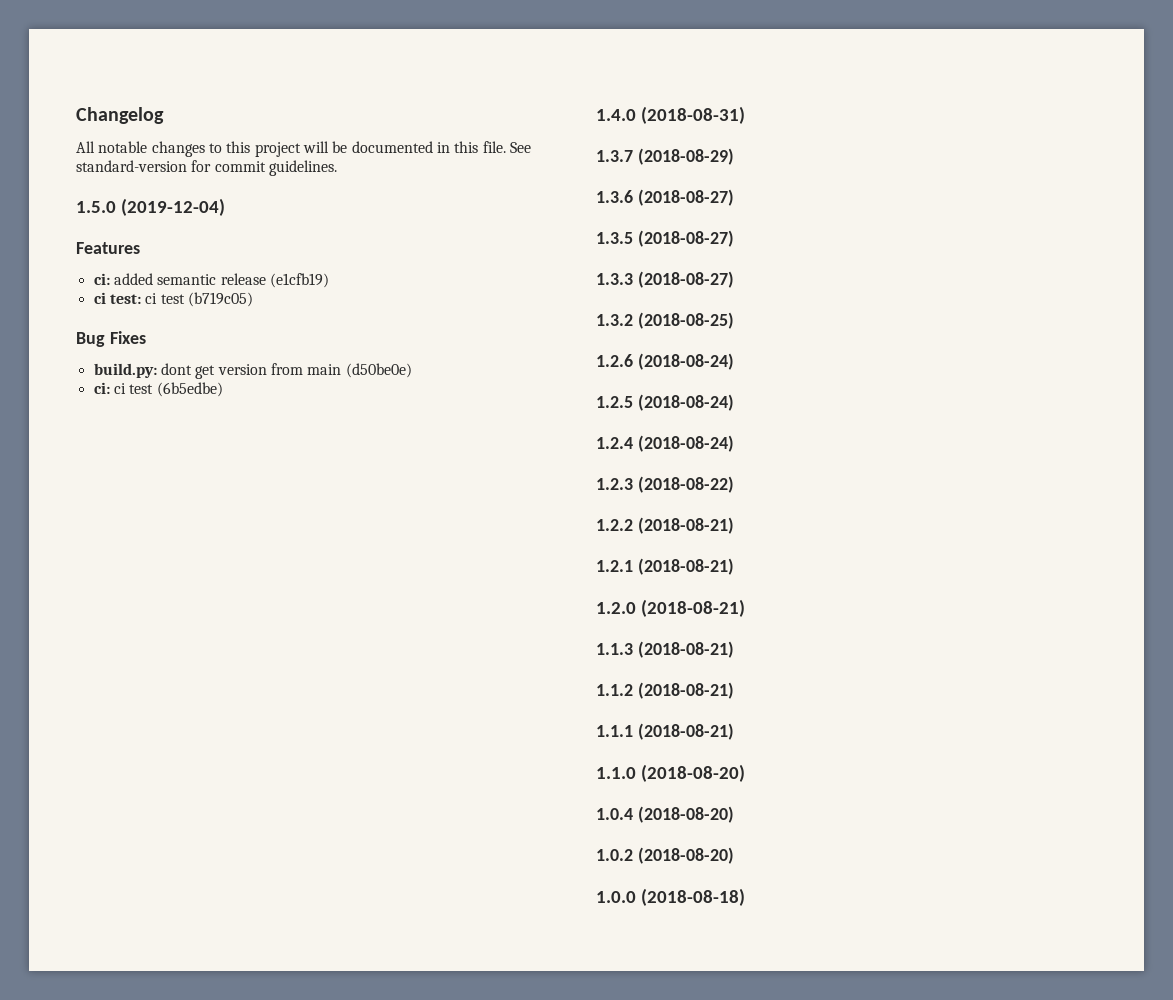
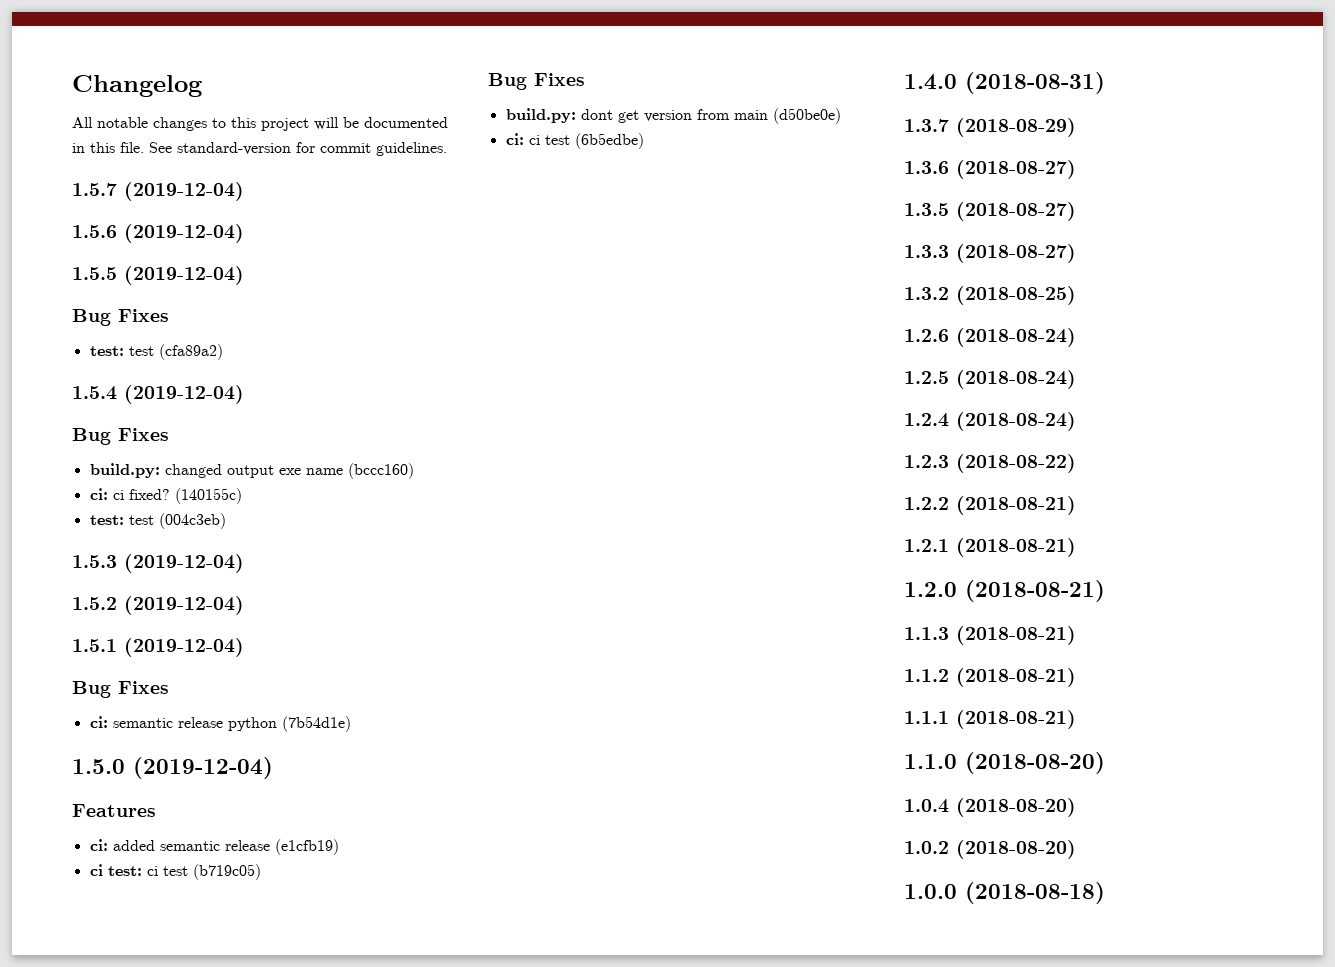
+ 1.5.7 (2019-12-04)
+ 1.5.6 (2019-12-04)
+ 1.5.5 (2019-12-04)
+ Bug Fixes
+ test: test (cfa89a2)
+ 1.5.4 (2019-12-04)
+ Bug Fixes
+ build.py: changed output exe name (bccc160)
+ ci: ci fixed? (140155c)
+ test: test (004c3eb)
+ 1.5.3 (2019-12-04)
+ 1.5.2 (2019-12-04)
+ 1.5.1 (2019-12-04)
+ Bug Fixes
+ ci: semantic release python (7b54d1e)

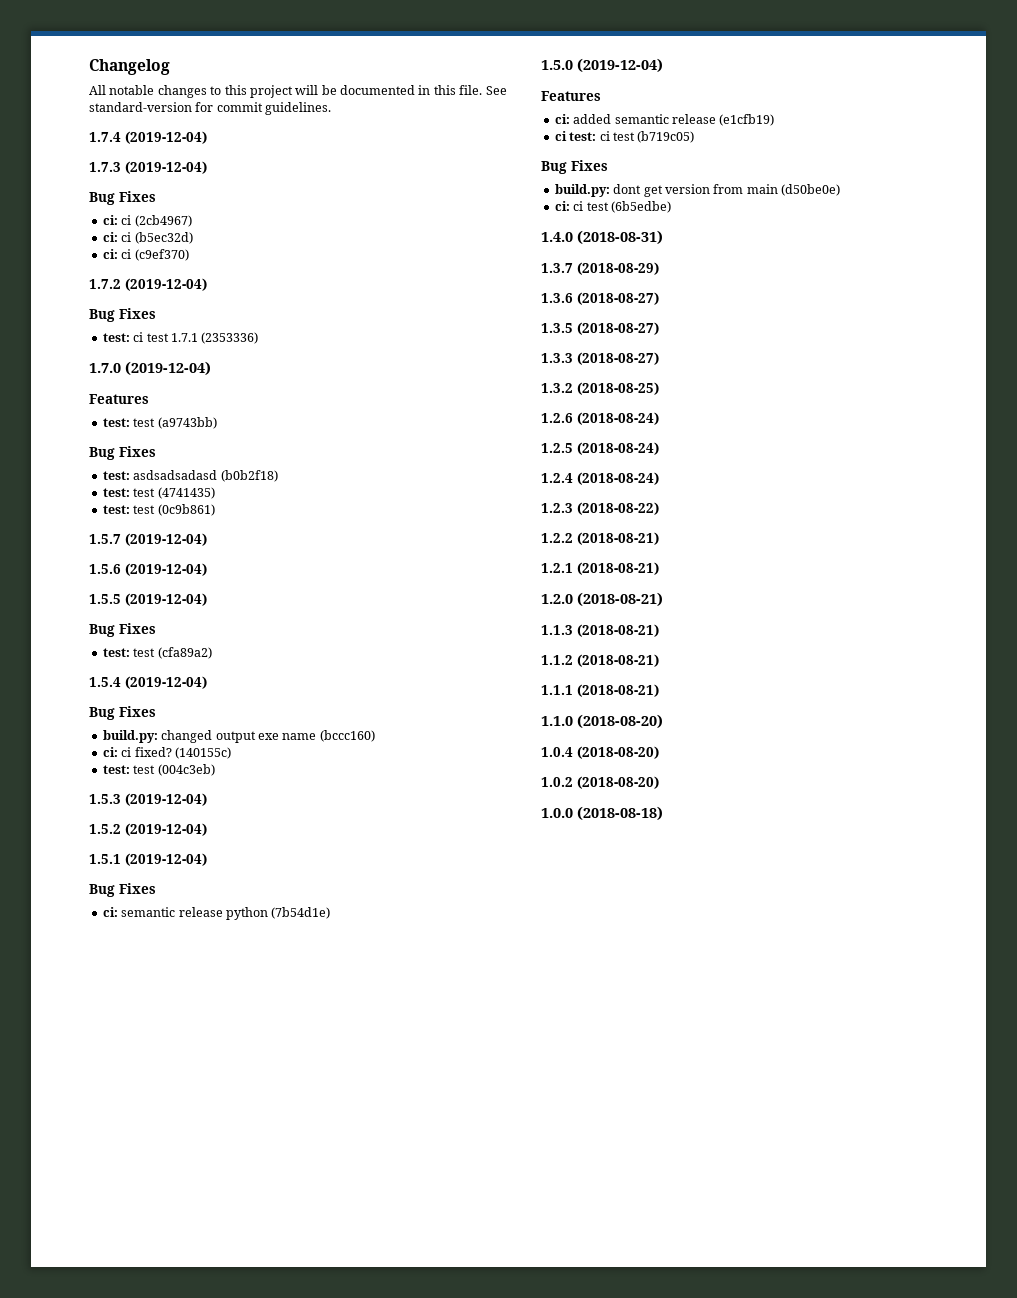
+ 1.7.4 (2019-12-04)
+ 1.7.3 (2019-12-04)
+ Bug Fixes
+ ci: ci (2cb4967)
+ ci: ci (b5ec32d)
+ ci: ci (c9ef370)
+ 1.7.2 (2019-12-04)
+ Bug Fixes
+ test: ci test 1.7.1 (2353336)
+ 1.7.0 (2019-12-04)
+ Features
+ test: test (a9743bb)
+ Bug Fixes
+ test: asdsadsadasd (b0b2f18)
+ test: test (4741435)
+ test: test (0c9b861)

